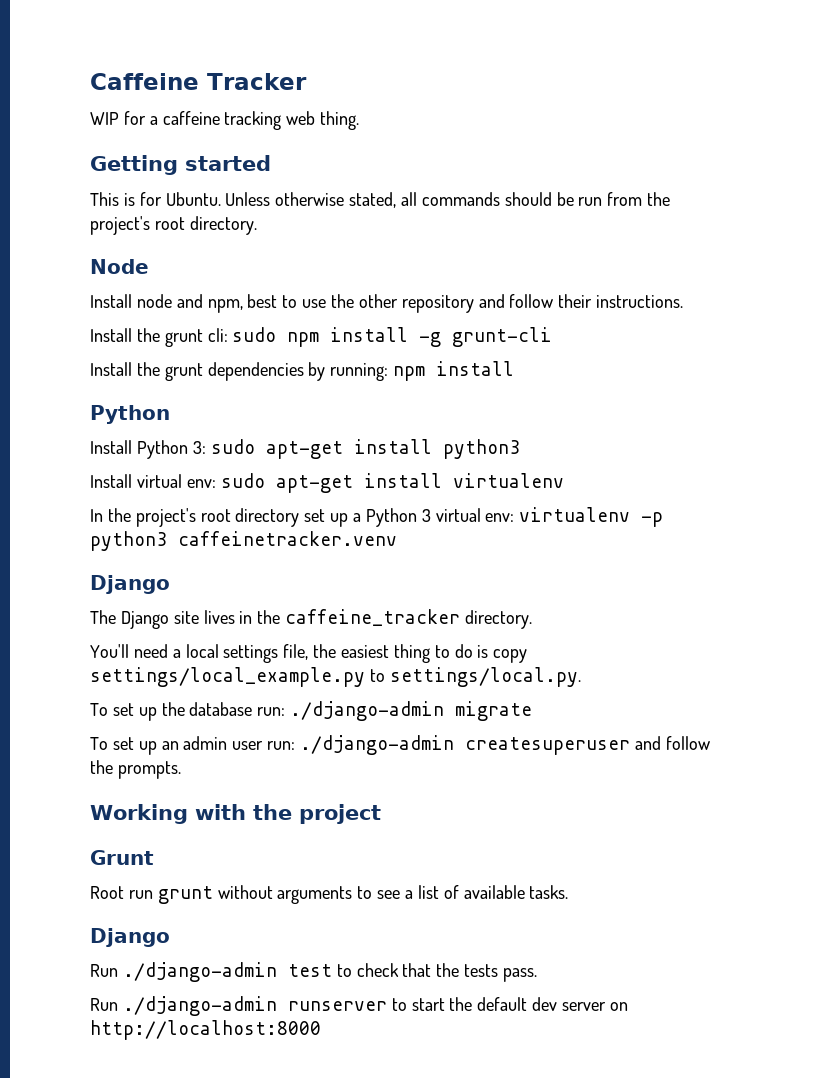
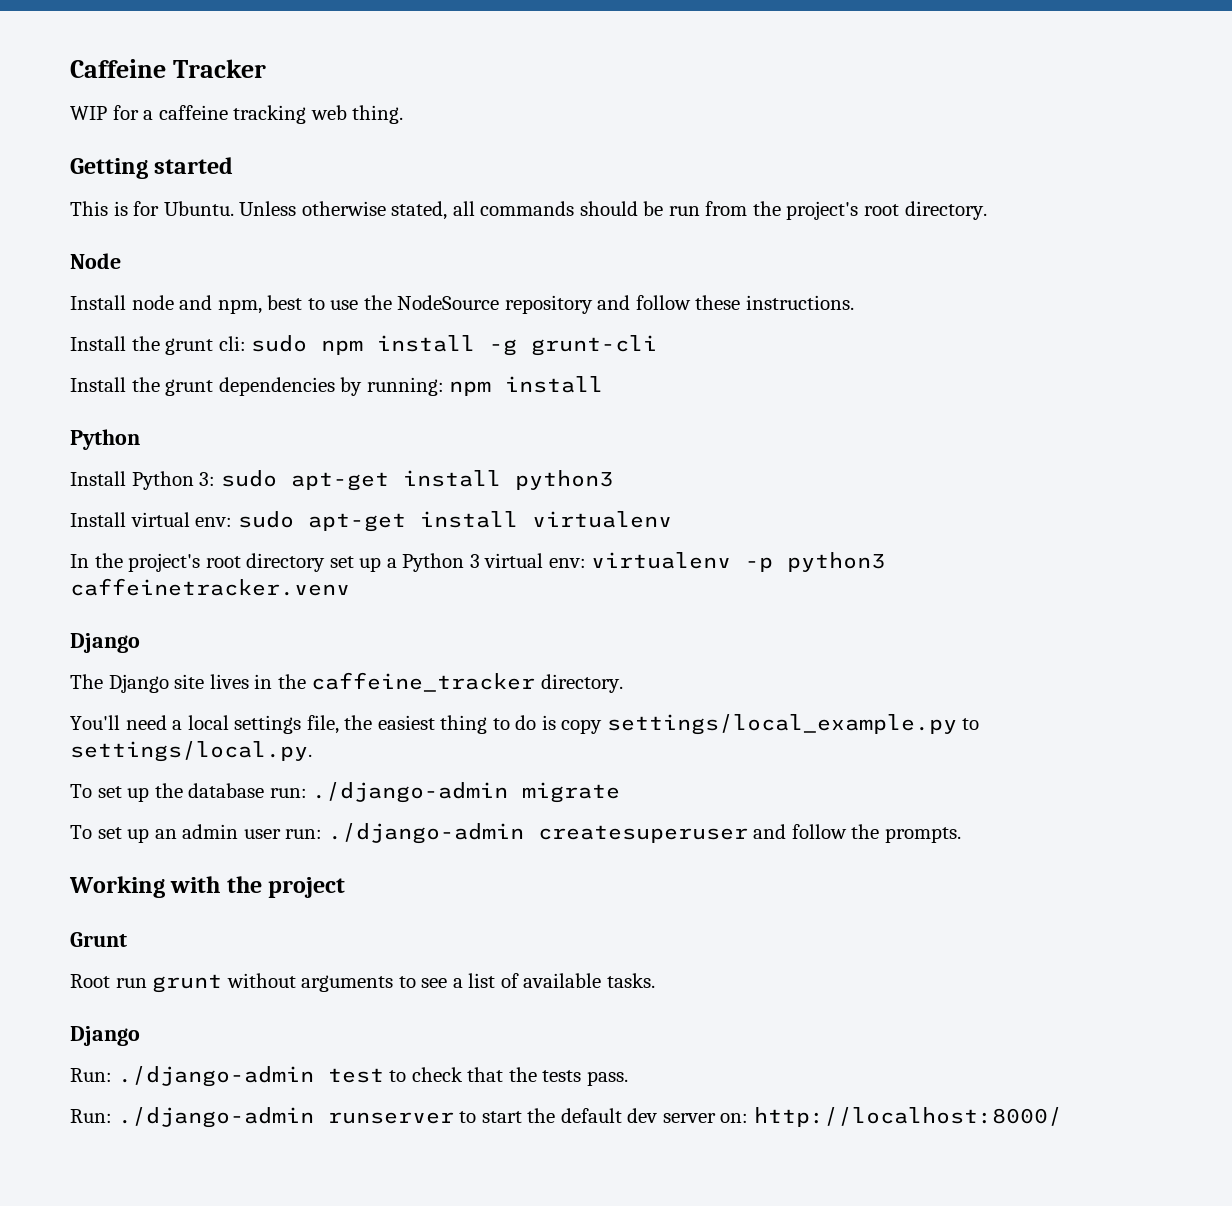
- Install node and npm, best to use the other repository and follow their instructions.
+ Install node and npm, best to use the NodeSource repository and follow these instructions.
- Run ./django-admin test to check that the tests pass.
+ Run: ./django-admin test to check that the tests pass.
- Run ./django-admin runserver to start the default dev server on http://localhost:8000
+ Run: ./django-admin runserver to start the default dev server on: http://localhost:8000/

